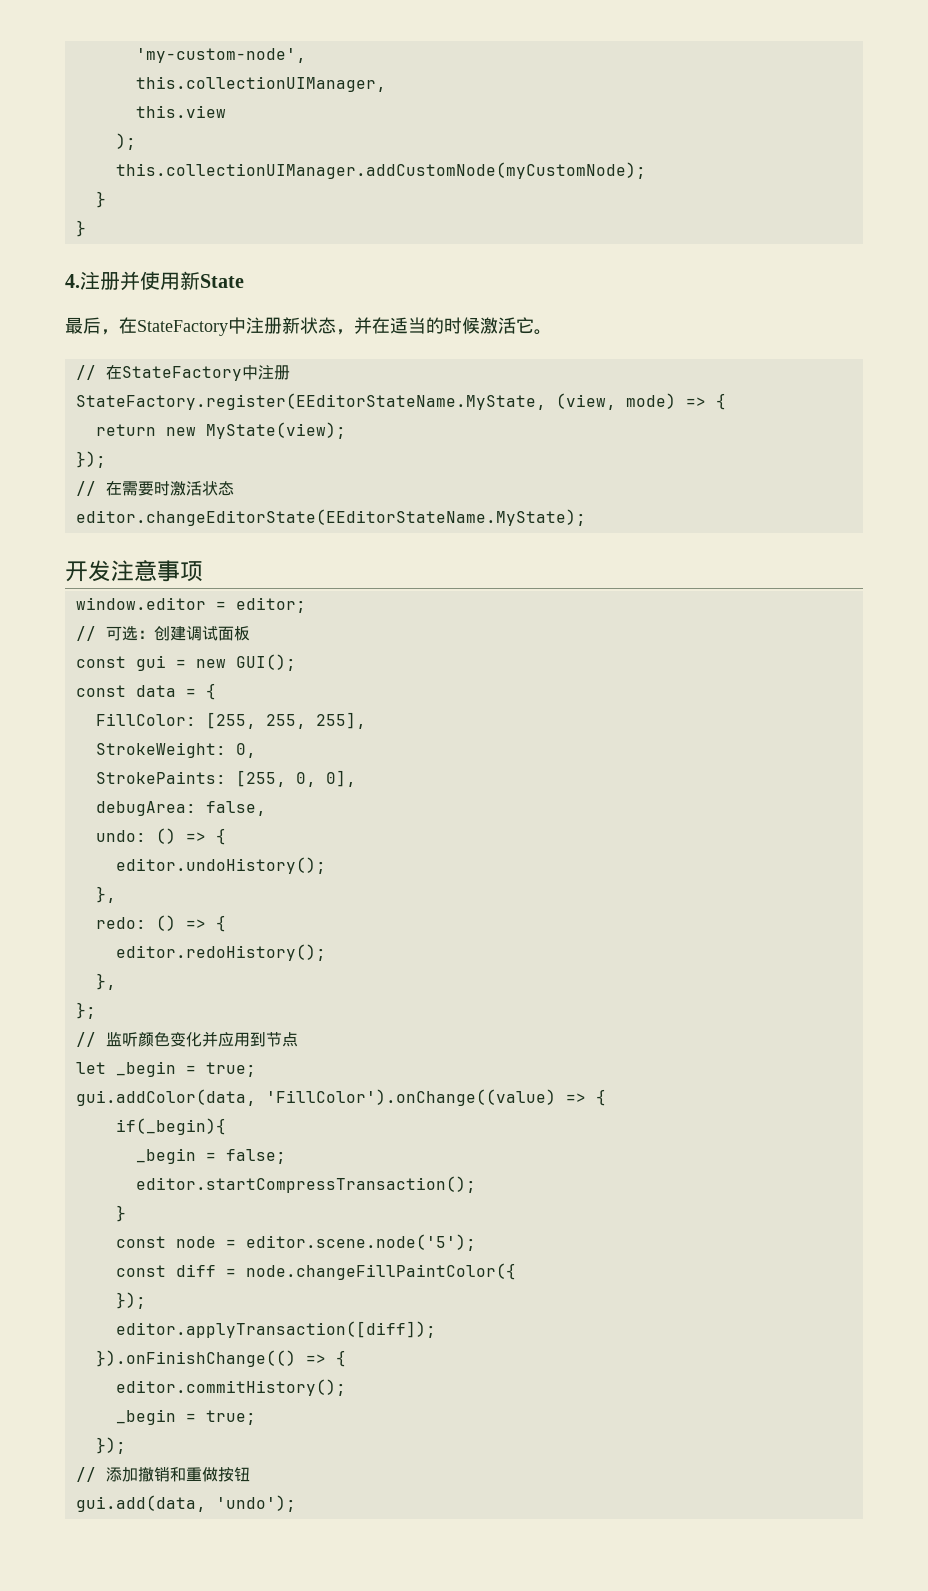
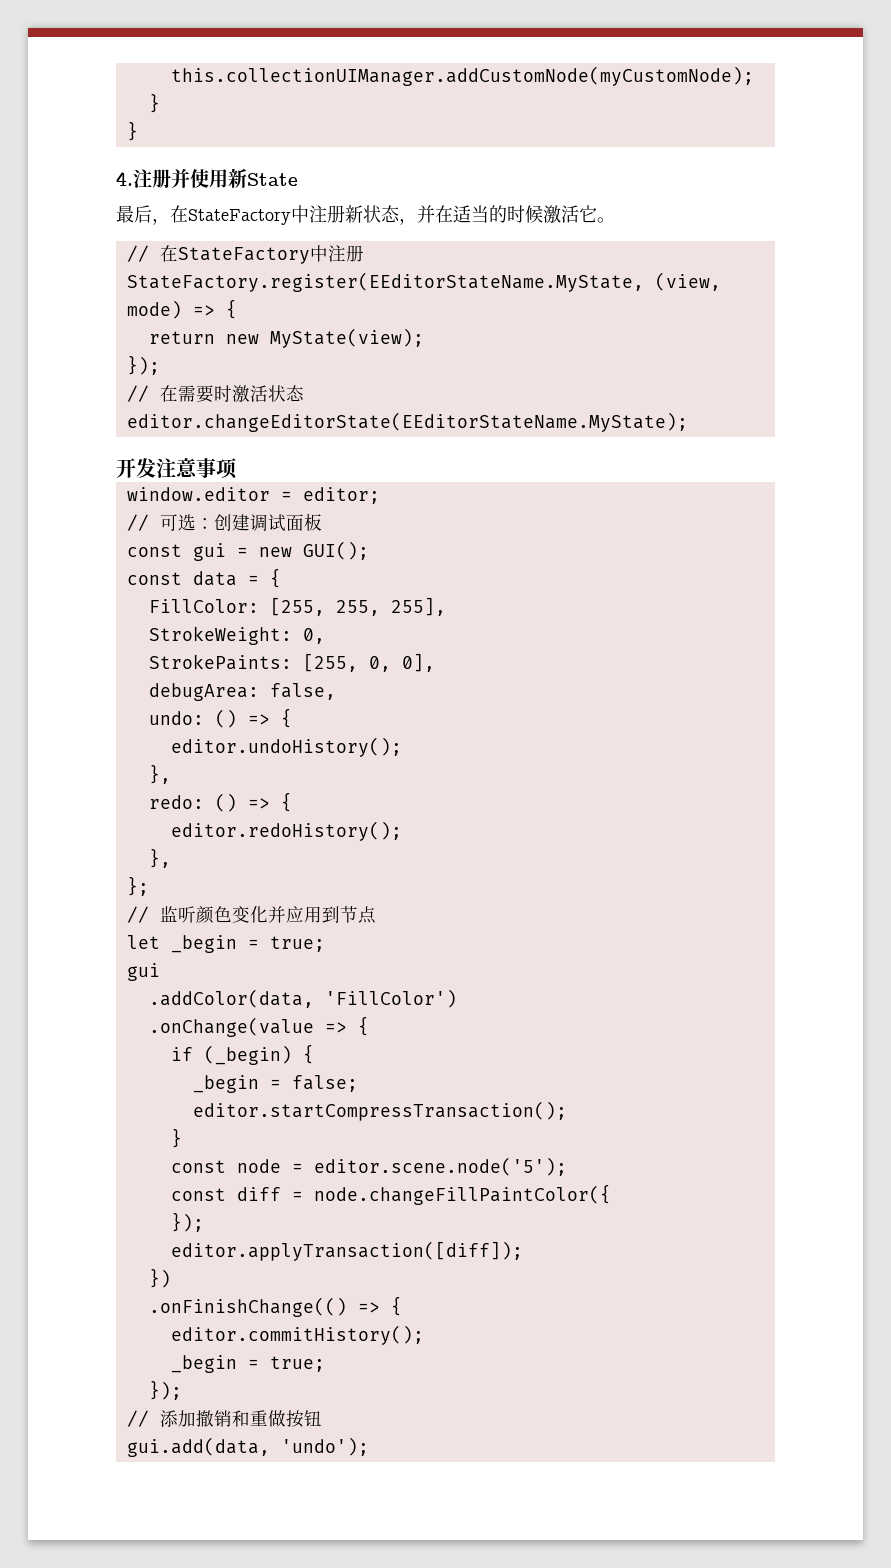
- 'my-custom-node',
- this.collectionUIManager,
- this.view
- );
  let _begin = true;
- gui.addColor(data, 'FillColor').onChange((value) => {
- if(_begin){
+ gui
+ .addColor(data, 'FillColor')
+ .onChange(value => {
+ if (_begin) {
- }).onFinishChange(() => {
+ })
+ .onFinishChange(() => {

